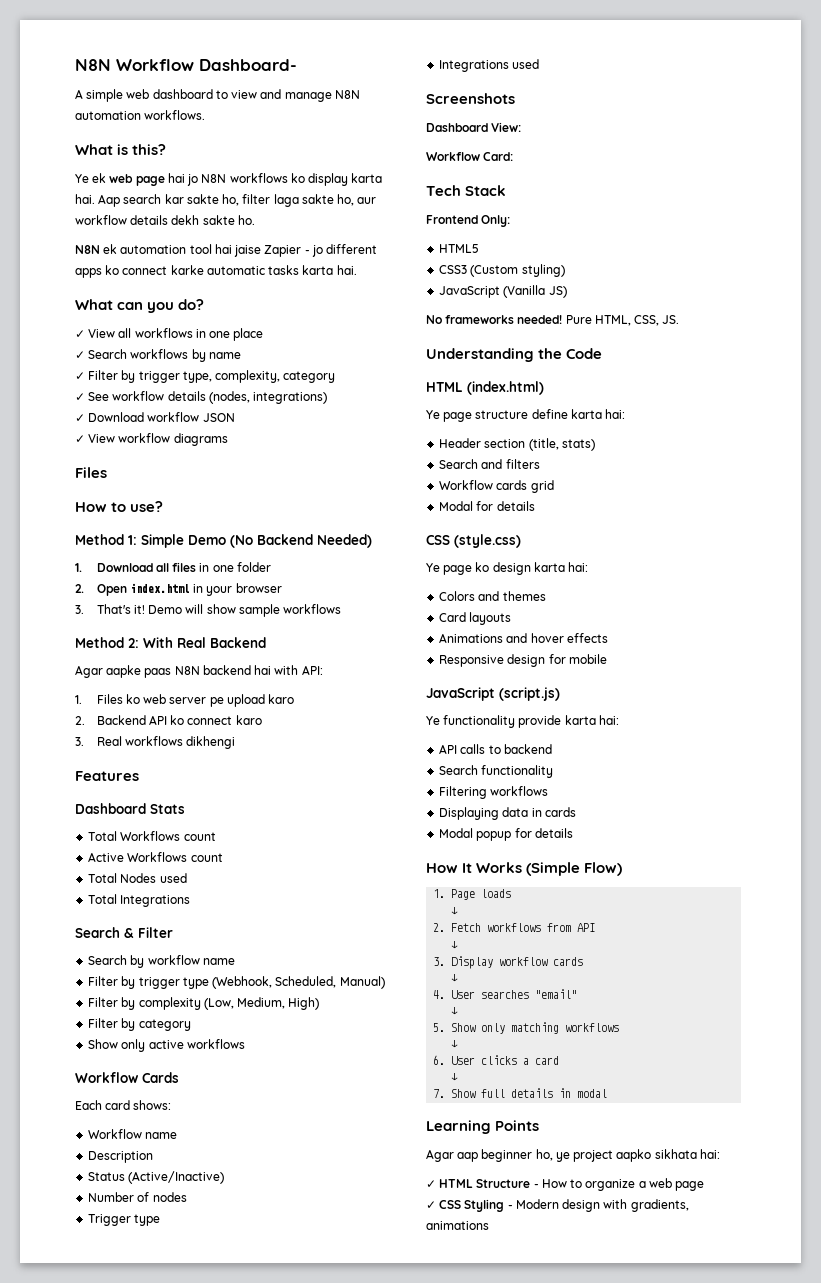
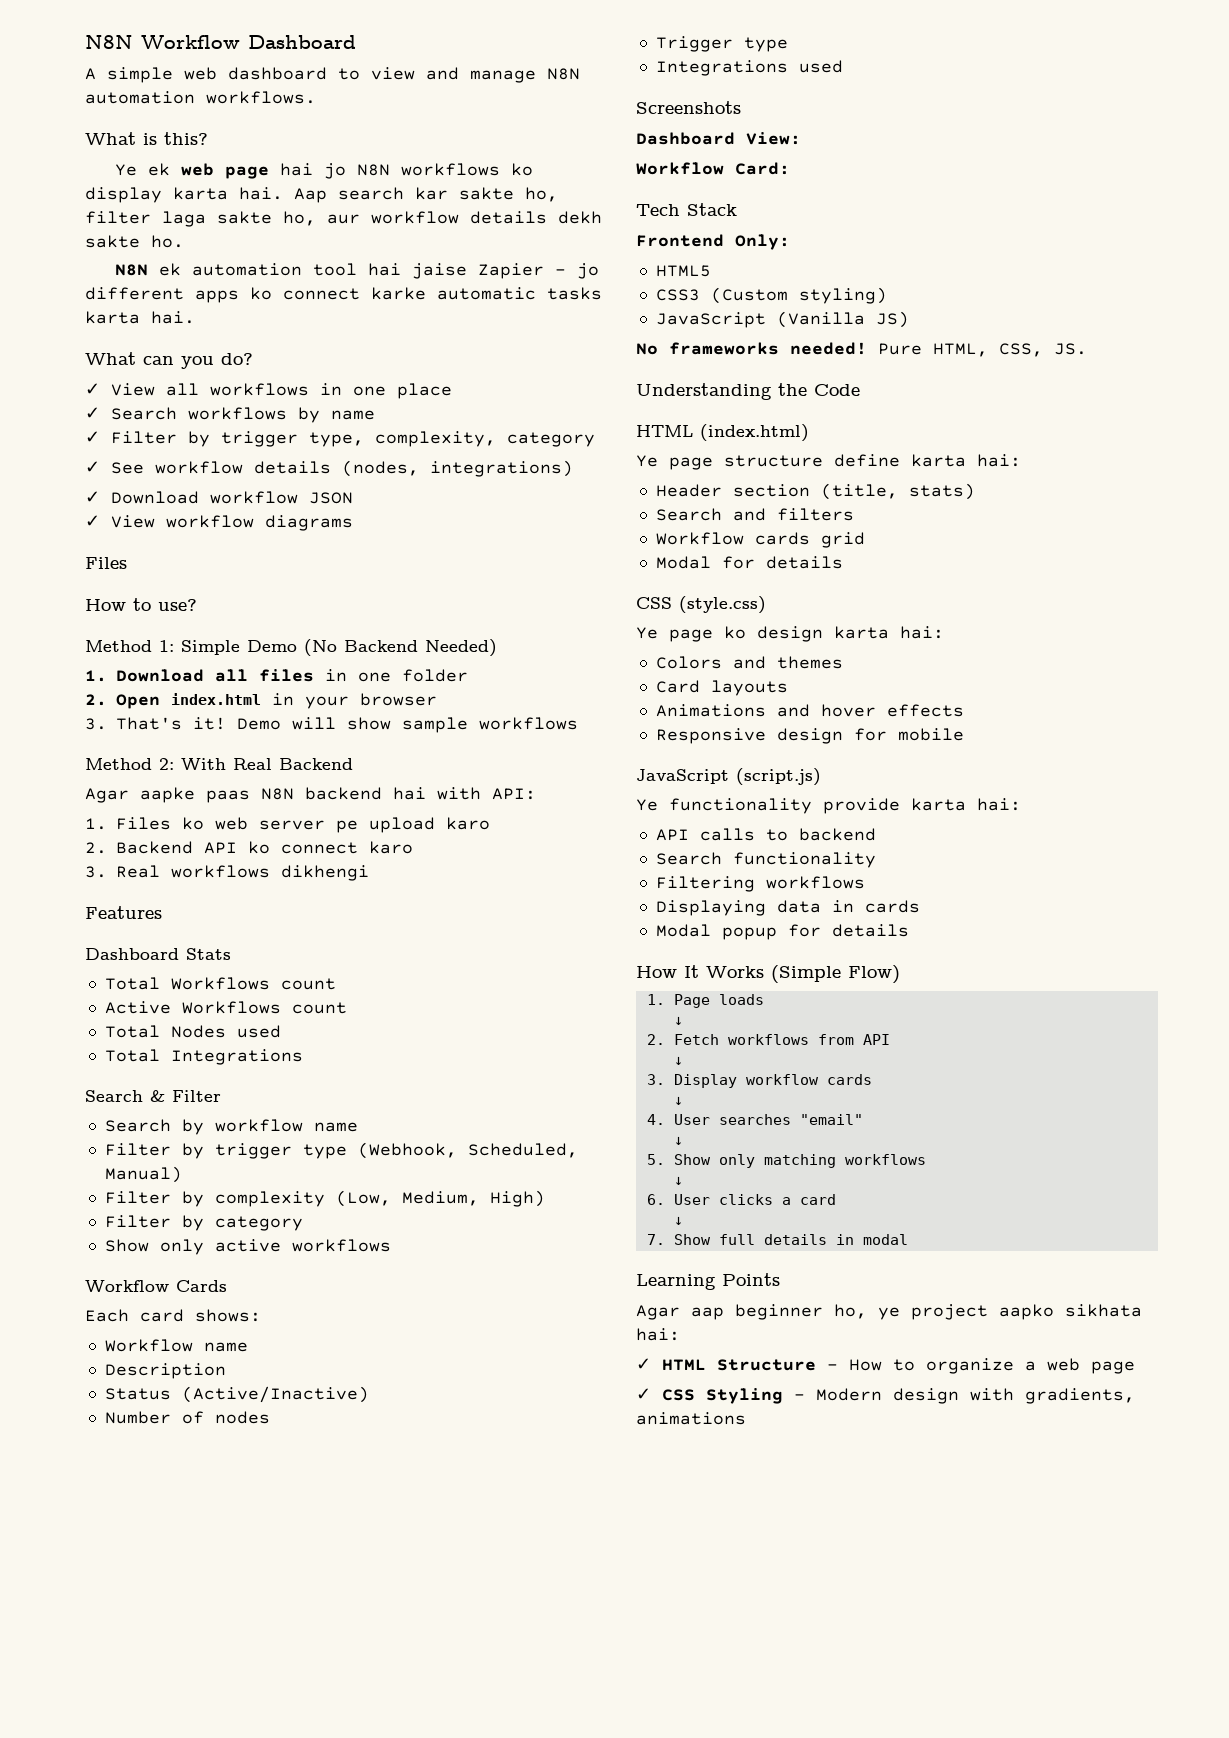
- N8N Workflow Dashboard-
+ N8N Workflow Dashboard

